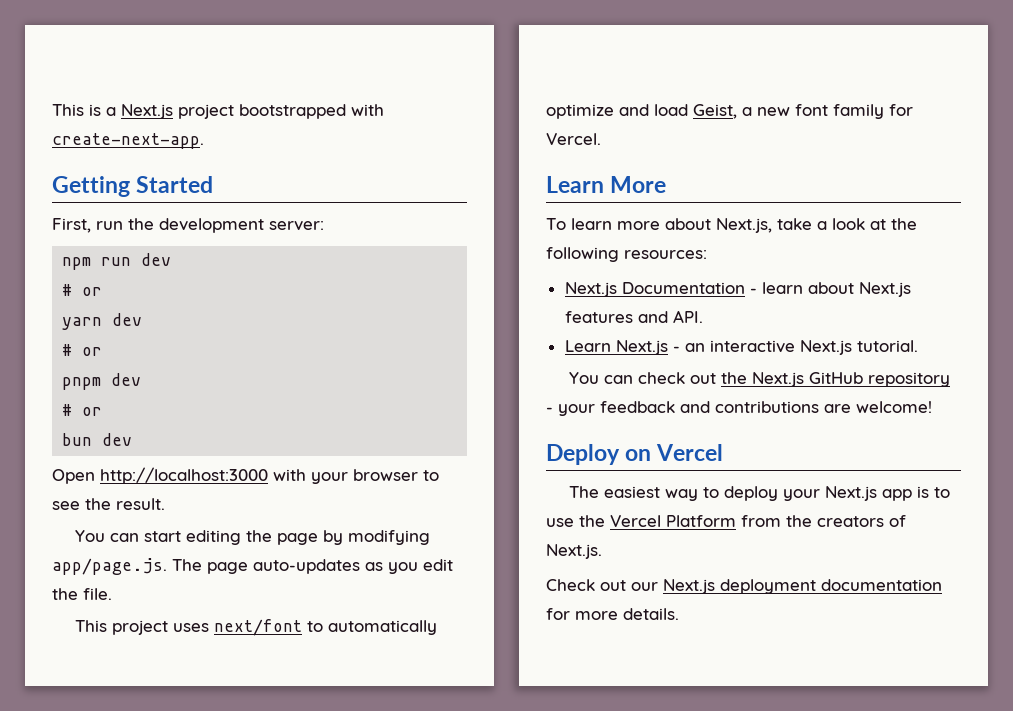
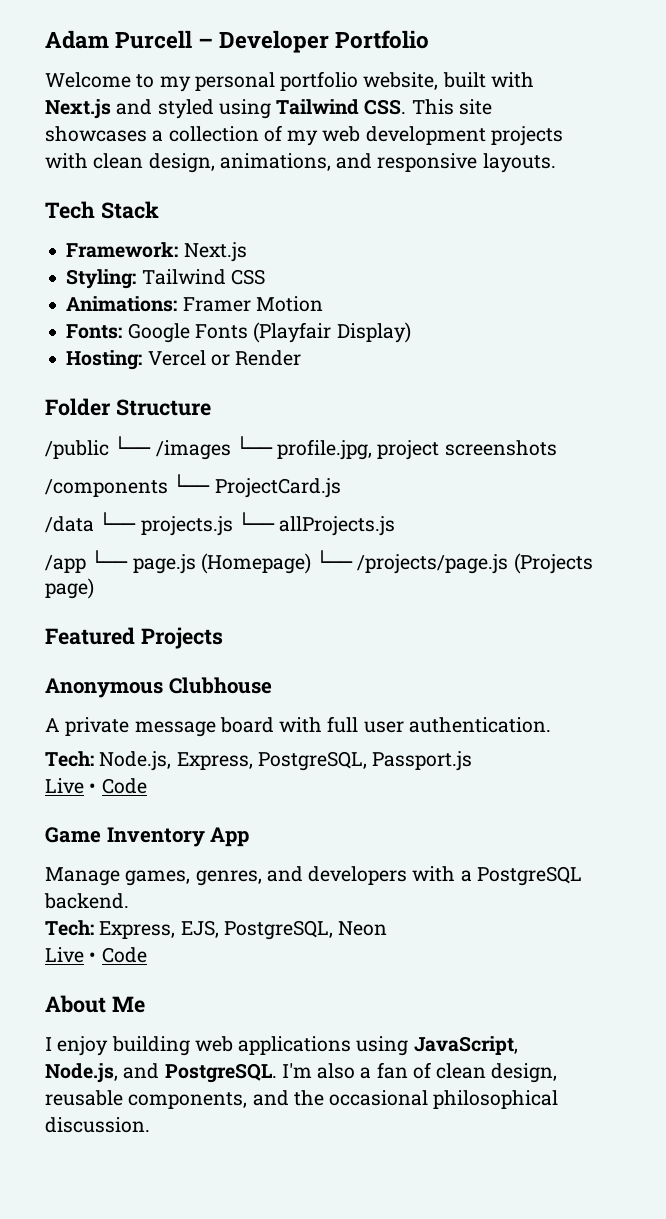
- This is a Next.js project bootstrapped with create-next-app.
- Getting Started
- First, run the development server:
- npm run dev
- # or
- yarn dev
- # or
- pnpm dev
- # or
- bun dev
- Open http://localhost:3000 with your browser to see the result.
- You can start editing the page by modifying app/page.js. The page auto-updates as you edit the file.
- This project uses next/font to automatically optimize and load Geist, a new font family for Vercel.
- Learn More
- To learn more about Next.js, take a look at the following resources:
- Next.js Documentation - learn about Next.js features and API.
- Learn Next.js - an interactive Next.js tutorial.
- You can check out the Next.js GitHub repository - your feedback and contributions are welcome!
- Deploy on Vercel
- The easiest way to deploy your Next.js app is to use the Vercel Platform from the creators of Next.js.
- Check out our Next.js deployment documentation for more details.
+ Adam Purcell – Developer Portfolio
+ Welcome to my personal portfolio website, built with Next.js and styled using Tailwind CSS. This site showcases a collection of my web development projects with clean design, animations, and responsive layouts.
+ Tech Stack
+ Framework: Next.js
+ Styling: Tailwind CSS
+ Animations: Framer Motion
+ Fonts: Google Fonts (Playfair Display)
+ Hosting: Vercel or Render
+ Folder Structure
+ /public └── /images └── profile.jpg, project screenshots
+ /components └── ProjectCard.js
+ /data └── projects.js └── allProjects.js
+ /app └── page.js (Homepage) └── /projects/page.js (Projects page)
+ Featured Projects
+ Anonymous Clubhouse
+ A private message board with full user authentication.
+ Tech: Node.js, Express, PostgreSQL, Passport.js
+ Live • Code
+ Game Inventory App
+ Manage games, genres, and developers with a PostgreSQL backend.
+ Tech: Express, EJS, PostgreSQL, Neon
+ Live • Code
+ About Me
+ I enjoy building web applications using JavaScript, Node.js, and PostgreSQL. I'm also a fan of clean design, reusable components, and the occasional philosophical discussion.

